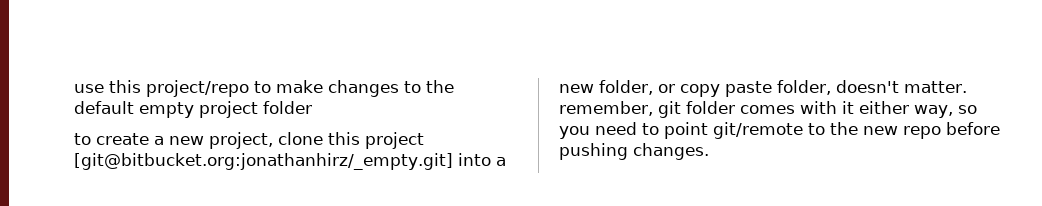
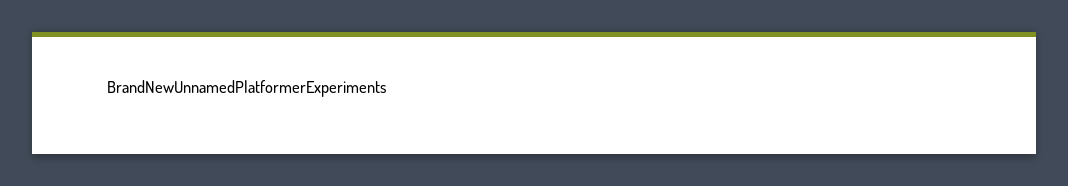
- use this project/repo to make changes to the default empty project folder
- to create a new project, clone this project [git@bitbucket.org:jonathanhirz/_empty.git] into a new folder, or copy paste folder, doesn't matter. remember, git folder comes with it either way, so you need to point git/remote to the new repo before pushing changes.
+ BrandNewUnnamedPlatformerExperiments

